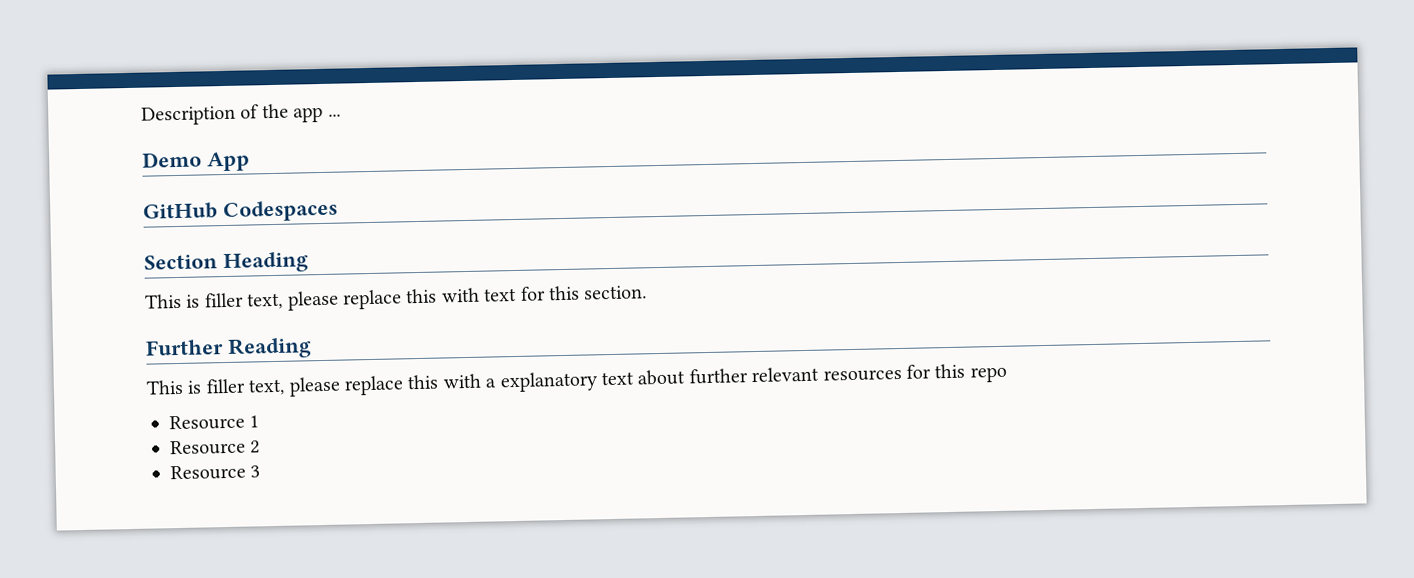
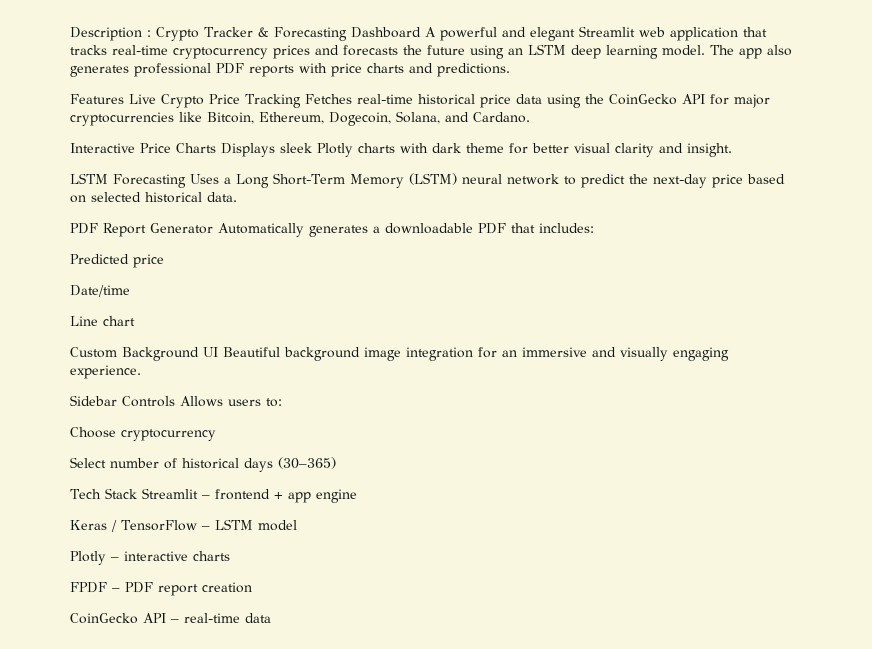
- Description of the app ...
- Demo App
- GitHub Codespaces
- Section Heading
- This is filler text, please replace this with text for this section.
- Further Reading
- This is filler text, please replace this with a explanatory text about further relevant resources for this repo
- Resource 1
- Resource 2
- Resource 3
+ Description : Crypto Tracker & Forecasting Dashboard A powerful and elegant Streamlit web application that tracks real-time cryptocurrency prices and forecasts the future using an LSTM deep learning model. The app also generates professional PDF reports with price charts and predictions.
+ Features Live Crypto Price Tracking Fetches real-time historical price data using the CoinGecko API for major cryptocurrencies like Bitcoin, Ethereum, Dogecoin, Solana, and Cardano.
+ Interactive Price Charts Displays sleek Plotly charts with dark theme for better visual clarity and insight.
+ LSTM Forecasting Uses a Long Short-Term Memory (LSTM) neural network to predict the next-day price based on selected historical data.
+ PDF Report Generator Automatically generates a downloadable PDF that includes:
+ Predicted price
+ Date/time
+ Line chart
+ Custom Background UI Beautiful background image integration for an immersive and visually engaging experience.
+ Sidebar Controls Allows users to:
+ Choose cryptocurrency
+ Select number of historical days (30–365)
+ Tech Stack Streamlit – frontend + app engine
+ Keras / TensorFlow – LSTM model
+ Plotly – interactive charts
+ FPDF – PDF report creation
+ CoinGecko API – real-time data

